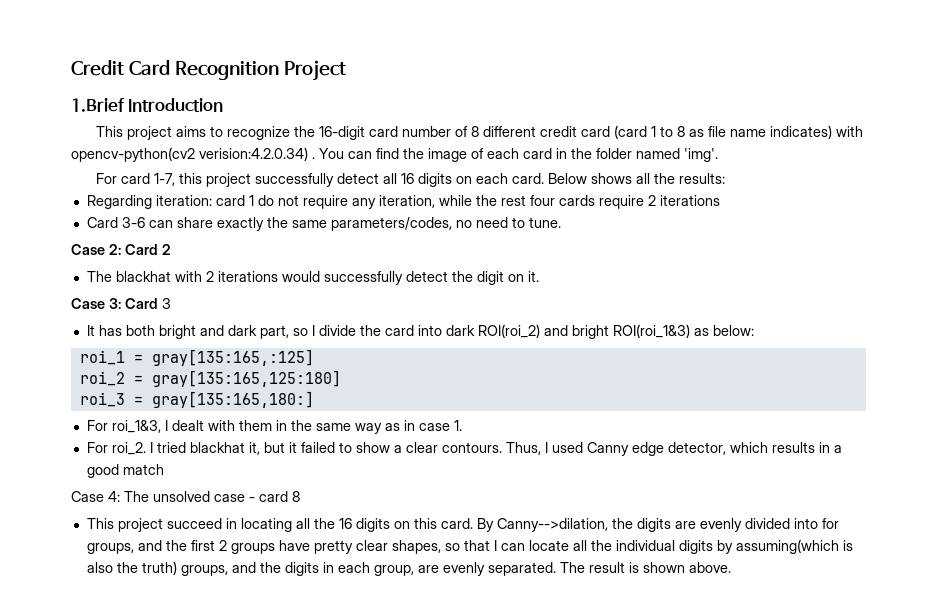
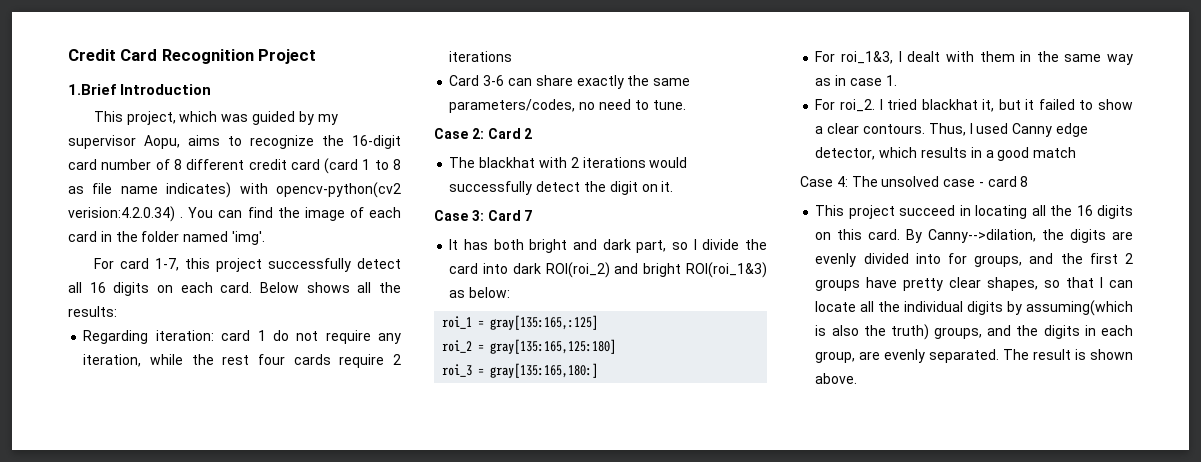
- This project aims to recognize the 16-digit card number of 8 different credit card (card 1 to 8 as file name indicates) with opencv-python(cv2 verision:4.2.0.34) .
+ This project, which was guided by my supervisor Aopu, aims to recognize the 16-digit card number of 8 different credit card (card 1 to 8 as file name indicates) with opencv-python(cv2 verision:4.2.0.34) .
- Case 3: Card 3
+ Case 3: Card 7

